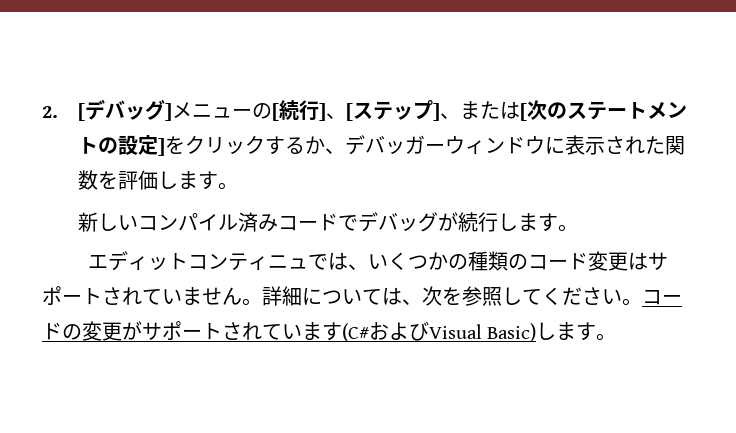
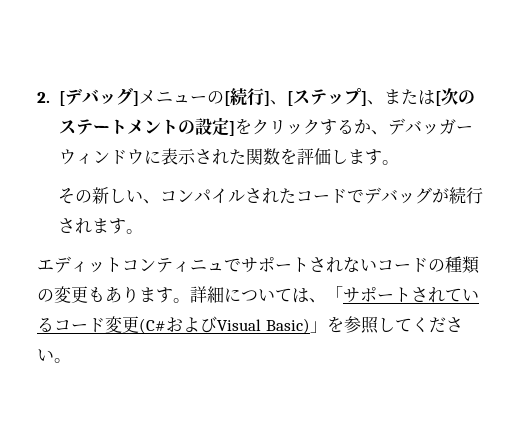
- 新しいコンパイル済みコードでデバッグが続行します。
+ その新しい、コンパイルされたコードでデバッグが続行されます。
- エディットコンティニュでは、いくつかの種類のコード変更はサポートされていません。
+ エディットコンティニュでサポートされないコードの種類の変更もあります。
- 詳細については、次を参照してください。コードの変更がサポートされています(C#およびVisual Basic)します。
+ 詳細については、「サポートされているコード変更(C#およびVisual Basic)」を参照してください。

